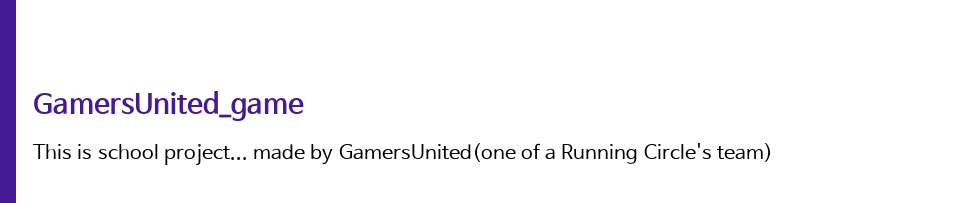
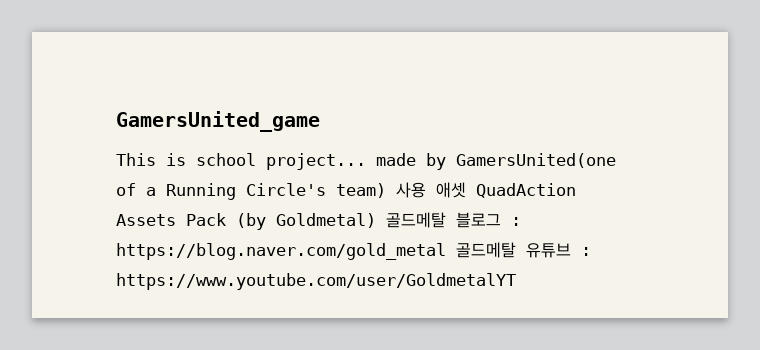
- This is school project... made by GamersUnited(one of a Running Circle's team)
+ This is school project... made by GamersUnited(one of a Running Circle's team) 사용 애셋 QuadAction Assets Pack (by Goldmetal) 골드메탈 블로그 : https://blog.naver.com/gold_metal 골드메탈 유튜브 : https://www.youtube.com/user/GoldmetalYT

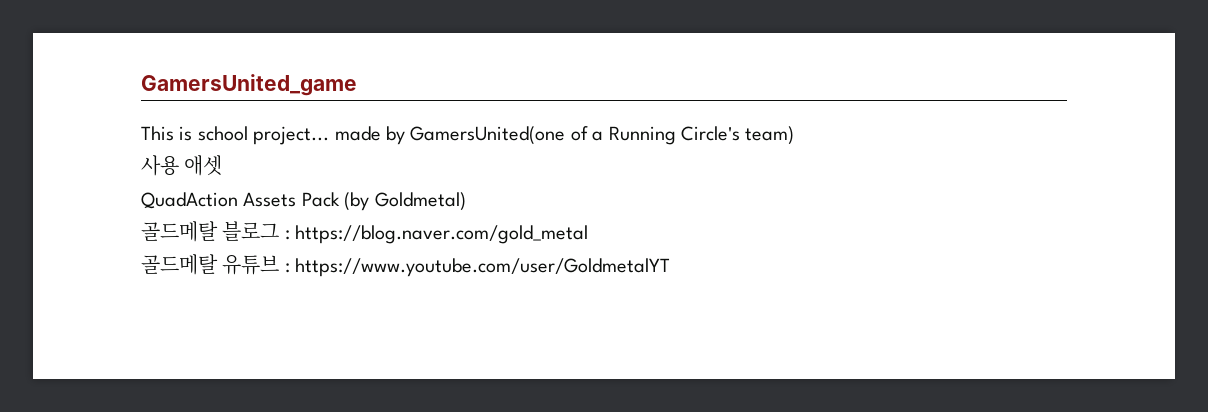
- This is school project... made by GamersUnited(one of a Running Circle's team) 사용 애셋 QuadAction Assets Pack (by Goldmetal) 골드메탈 블로그 : https://blog.naver.com/gold_metal 골드메탈 유튜브 : https://www.youtube.com/user/GoldmetalYT
+ This is school project... made by GamersUnited(one of a Running Circle's team)
+ 사용 애셋
+ QuadAction Assets Pack (by Goldmetal)
+ 골드메탈 블로그 : https://blog.naver.com/gold_metal
+ 골드메탈 유튜브 : https://www.youtube.com/user/GoldmetalYT

